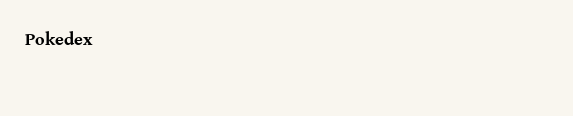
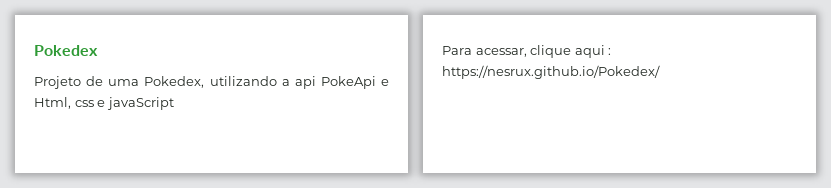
+ Projeto de uma Pokedex, utilizando a api PokeApi e Html, css e javaScript
+ Para acessar, clique aqui : https://nesrux.github.io/Pokedex/

